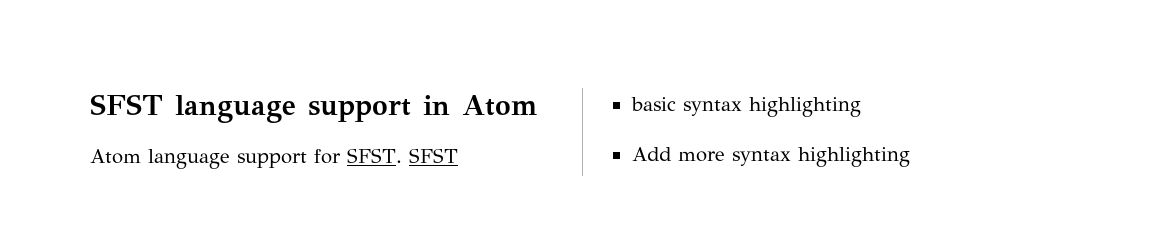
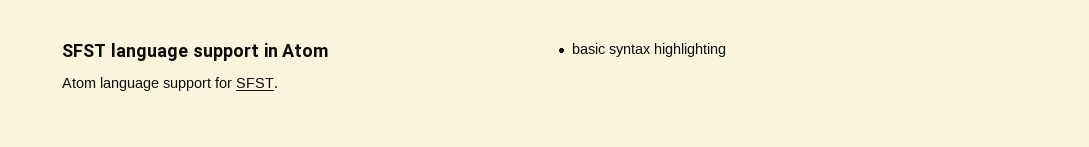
- Atom language support for SFST. SFST
+ Atom language support for SFST.
- Add more syntax highlighting

